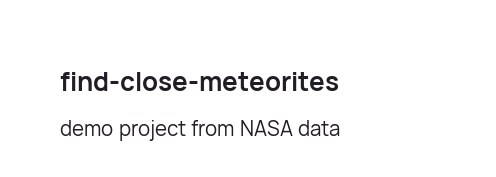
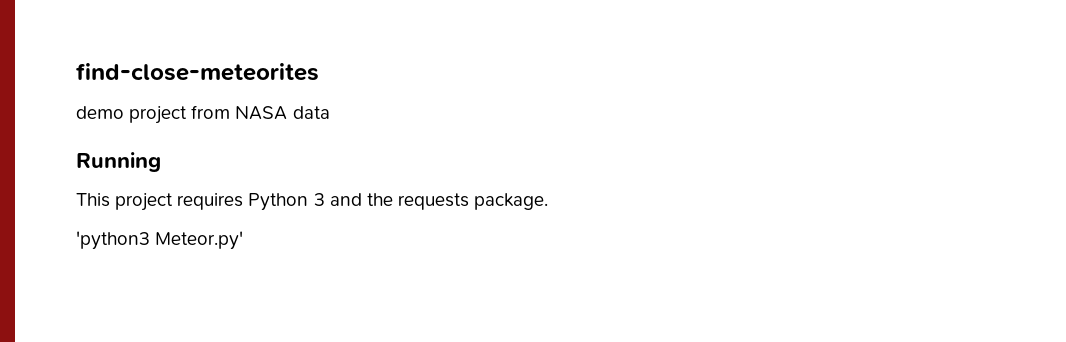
+ Running
+ This project requires Python 3 and the requests package.
+ 'python3 Meteor.py'

